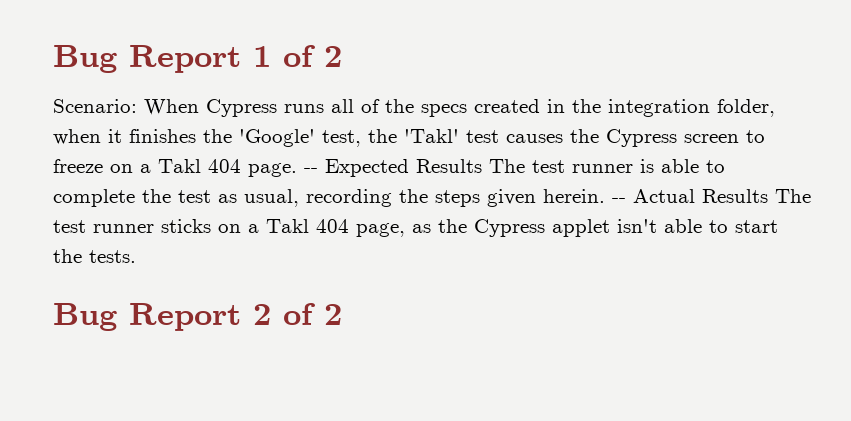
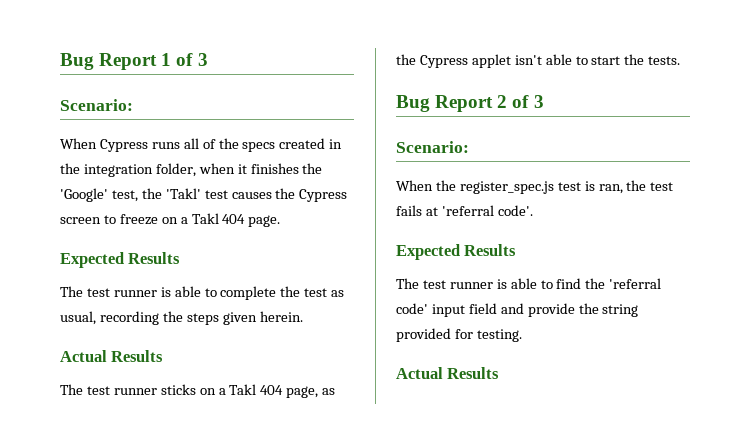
- Bug Report 1 of 2
- Scenario: When Cypress runs all of the specs created in the integration folder, when it finishes the 'Google' test, the 'Takl' test causes the Cypress screen to freeze on a Takl 404 page. -- Expected Results The test runner is able to complete the test as usual, recording the steps given herein. -- Actual Results The test runner sticks on a Takl 404 page, as the Cypress applet isn't able to start the tests.
+ Bug Report 1 of 3
+ Scenario:
+ When Cypress runs all of the specs created in the integration folder, when it finishes the 'Google' test, the 'Takl' test causes the Cypress screen to freeze on a Takl 404 page.
+ Expected Results
+ The test runner is able to complete the test as usual, recording the steps given herein.
+ Actual Results
+ The test runner sticks on a Takl 404 page, as the Cypress applet isn't able to start the tests.
- Bug Report 2 of 2
+ Bug Report 2 of 3
+ Scenario:
+ When the register_spec.js test is ran, the test fails at 'referral code'.
+ Expected Results
+ The test runner is able to find the 'referral code' input field and provide the string provided for testing.
+ Actual Results

